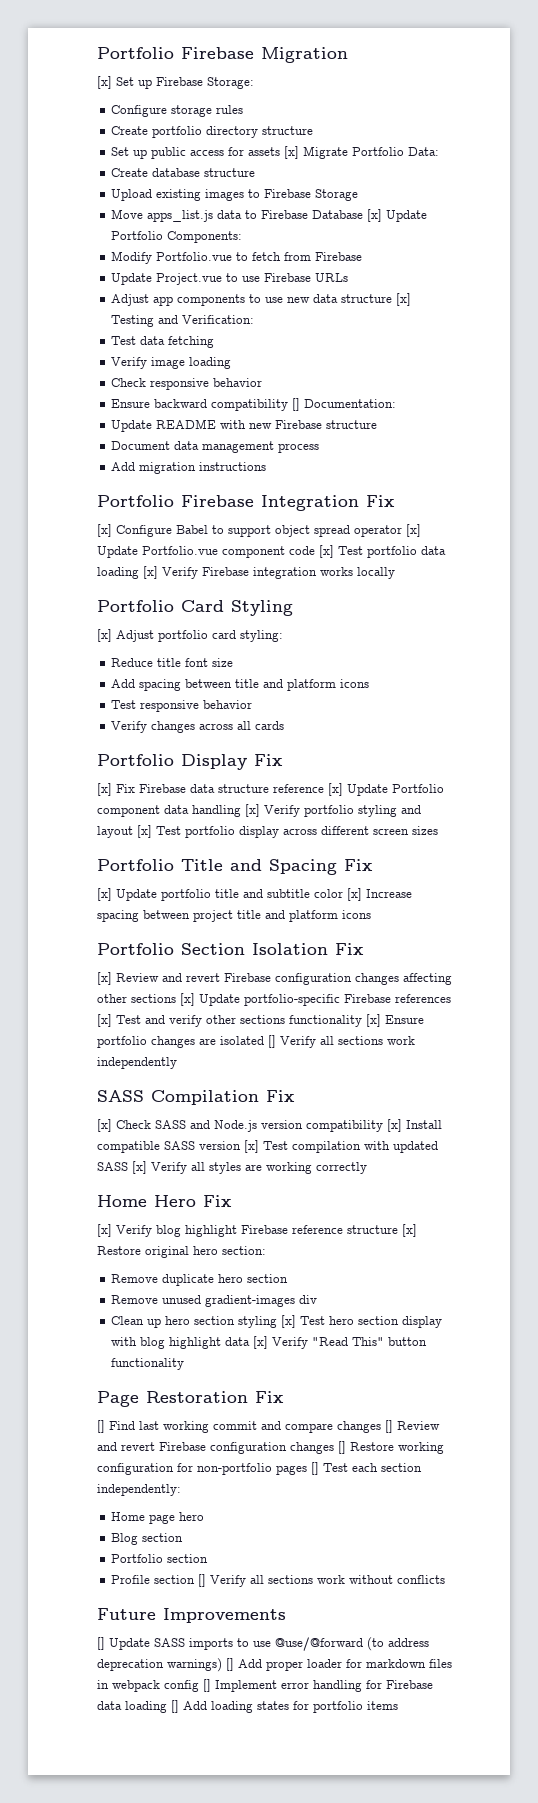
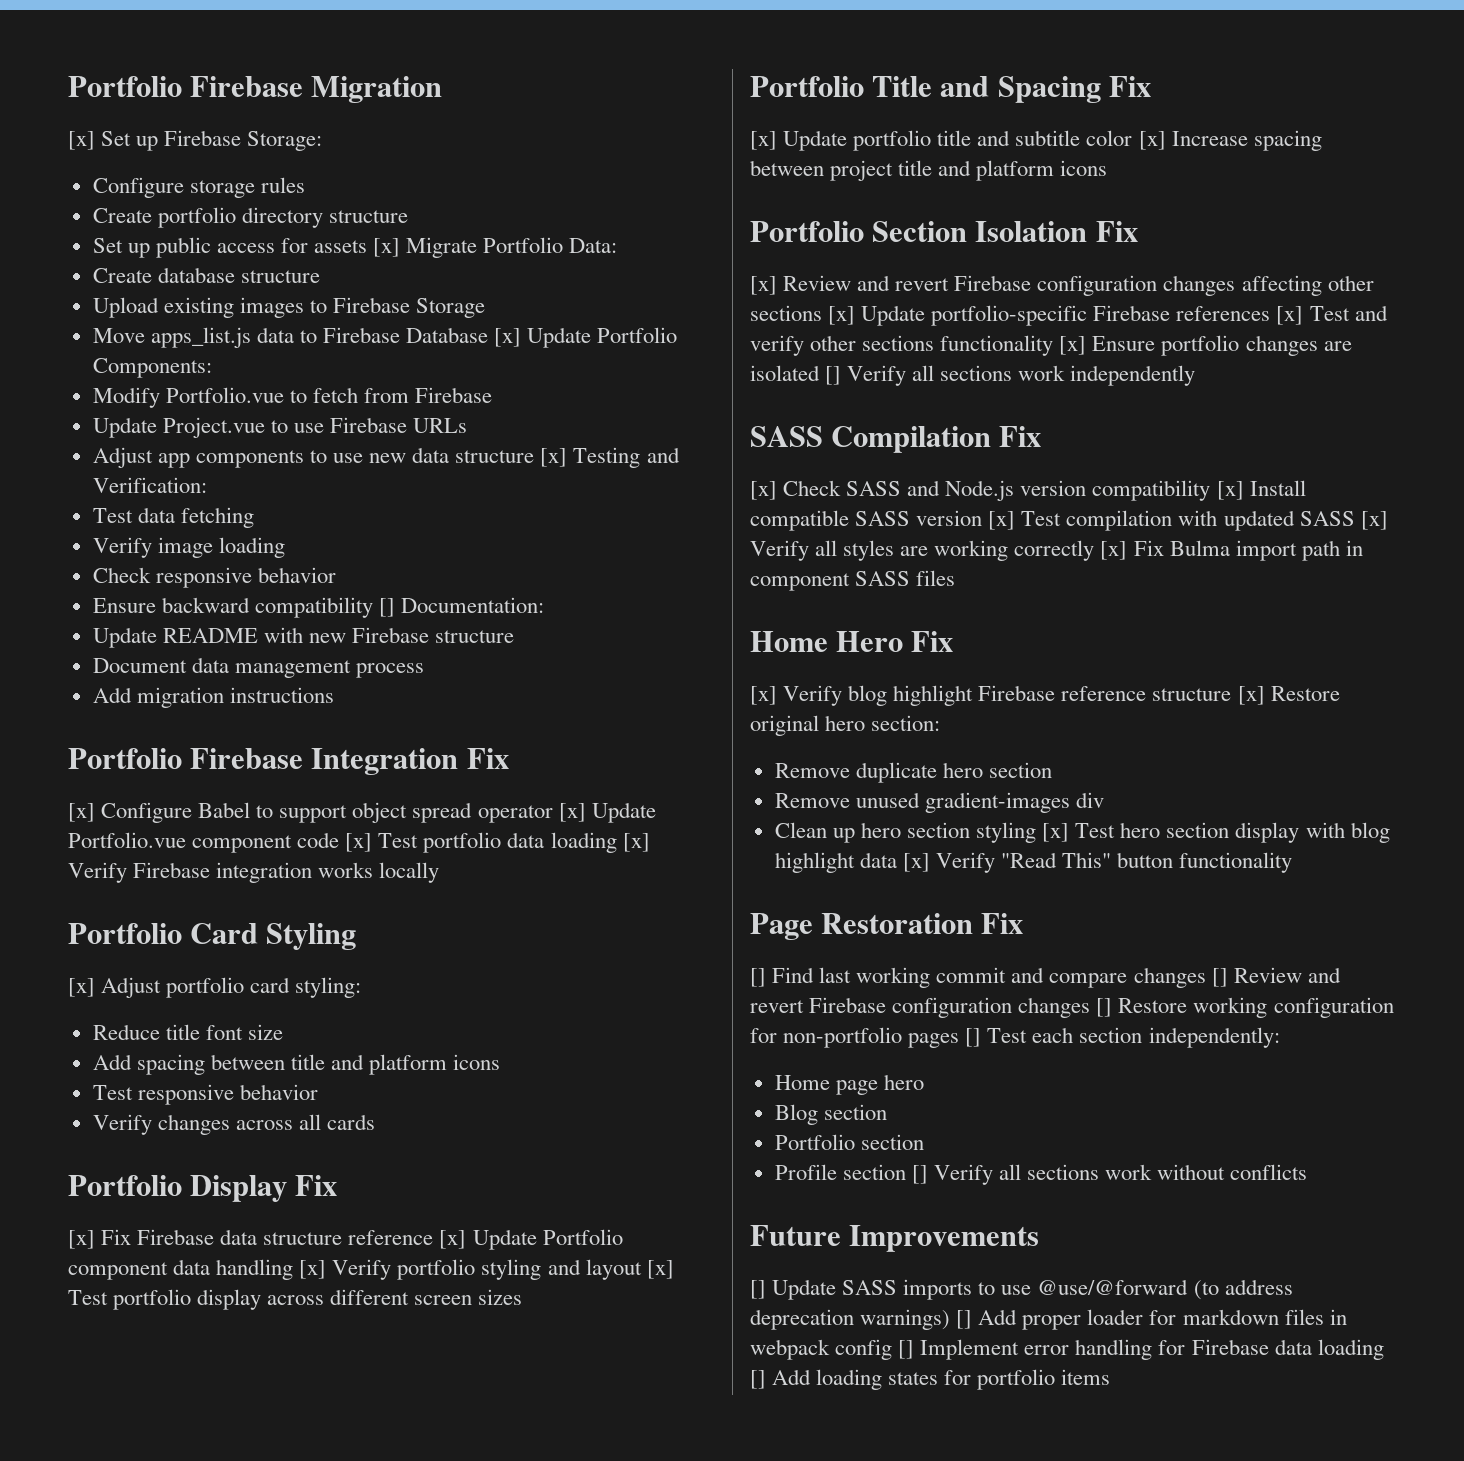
- [x] Check SASS and Node.js version compatibility [x] Install compatible SASS version [x] Test compilation with updated SASS [x] Verify all styles are working correctly
+ [x] Check SASS and Node.js version compatibility [x] Install compatible SASS version [x] Test compilation with updated SASS [x] Verify all styles are working correctly [x] Fix Bulma import path in component SASS files

